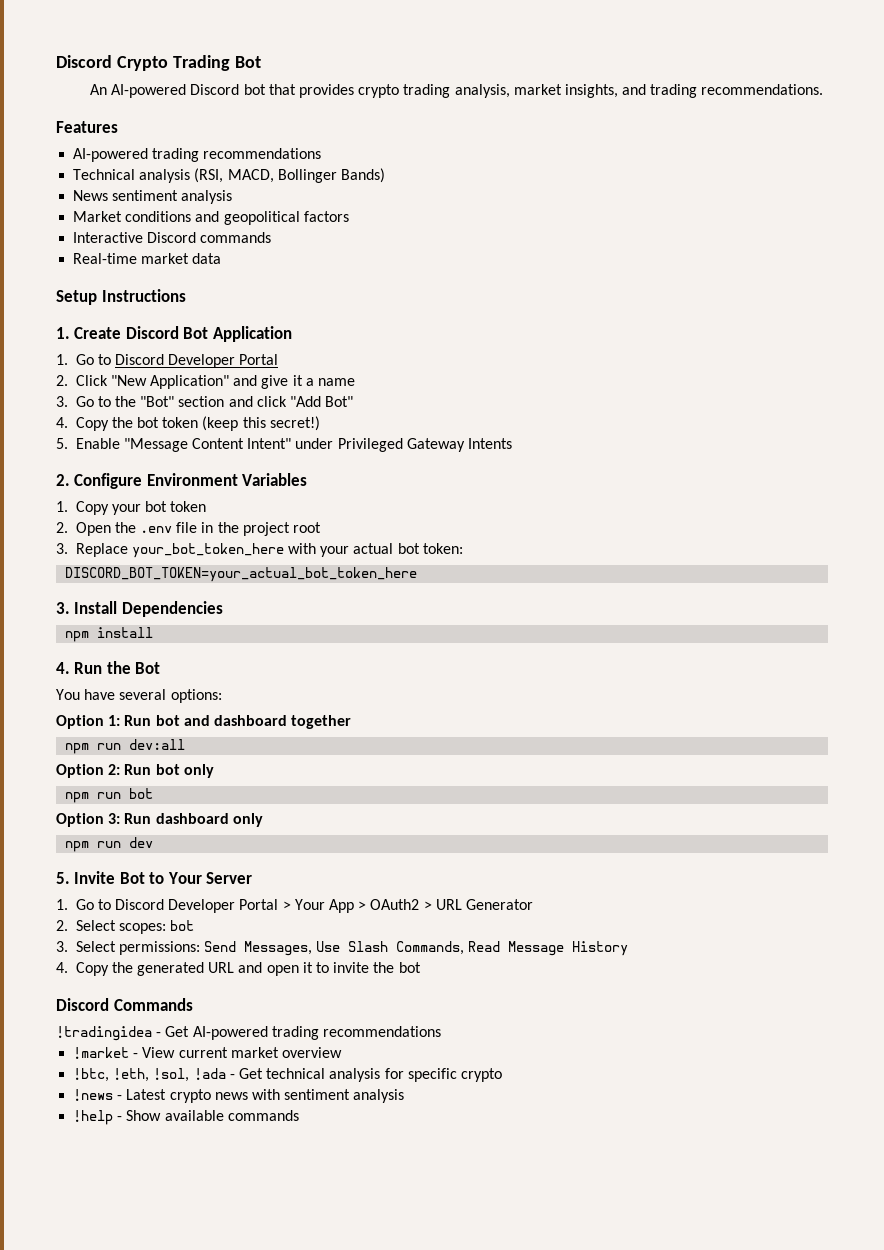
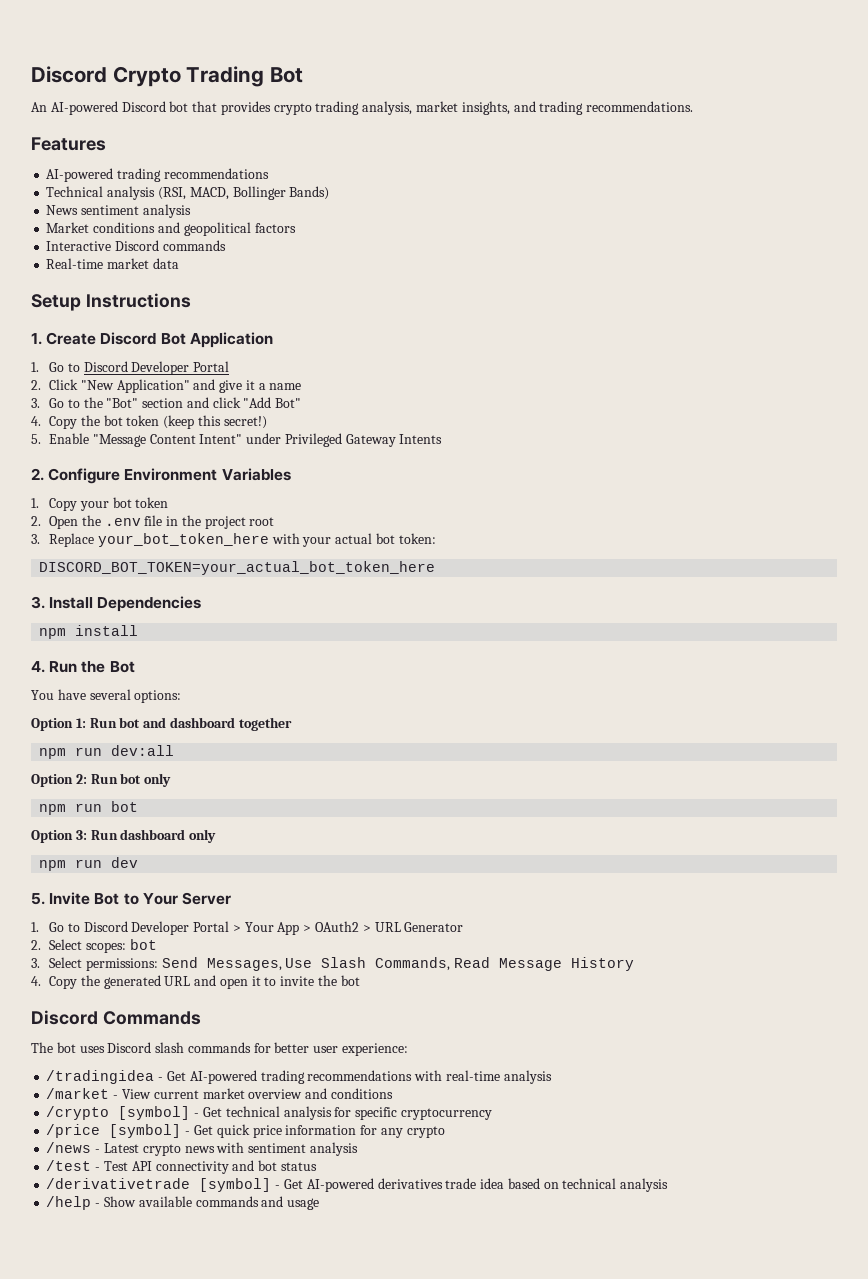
- !tradingidea - Get AI-powered trading recommendations
- !market - View current market overview
- !btc, !eth, !sol, !ada - Get technical analysis for specific crypto
+ The bot uses Discord slash commands for better user experience:
+ /tradingidea - Get AI-powered trading recommendations with real-time analysis
+ /market - View current market overview and conditions
+ /crypto [symbol] - Get technical analysis for specific cryptocurrency
+ /price [symbol] - Get quick price information for any crypto
- !news - Latest crypto news with sentiment analysis
+ /news - Latest crypto news with sentiment analysis
- !help - Show available commands
+ /test - Test API connectivity and bot status
+ /derivativetrade [symbol] - Get AI-powered derivatives trade idea based on technical analysis
+ /help - Show available commands and usage

